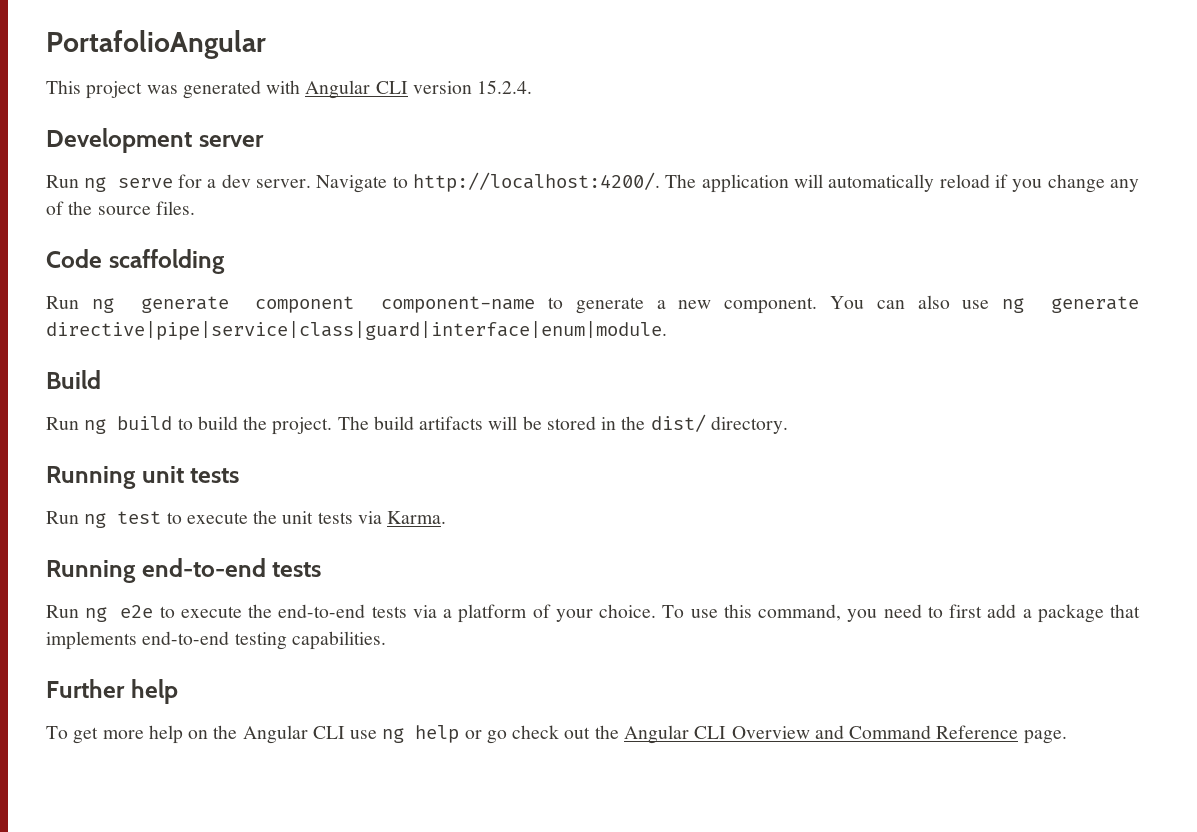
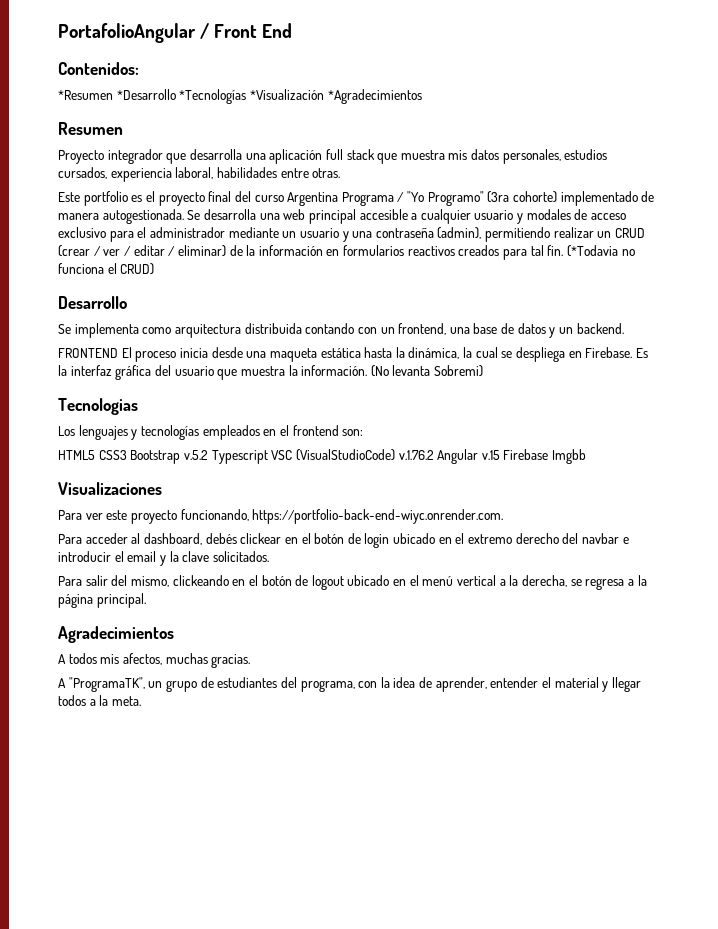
- PortafolioAngular
- This project was generated with Angular CLI version 15.2.4.
- Development server
- Run ng serve for a dev server. Navigate to http://localhost:4200/. The application will automatically reload if you change any of the source files.
- Code scaffolding
- Run ng generate component component-name to generate a new component. You can also use ng generate directive|pipe|service|class|guard|interface|enum|module.
- Build
- Run ng build to build the project. The build artifacts will be stored in the dist/ directory.
- Running unit tests
- Run ng test to execute the unit tests via Karma.
- Running end-to-end tests
- Run ng e2e to execute the end-to-end tests via a platform of your choice. To use this command, you need to first add a package that implements end-to-end testing capabilities.
- Further help
- To get more help on the Angular CLI use ng help or go check out the Angular CLI Overview and Command Reference page.
+ PortafolioAngular / Front End
+ Contenidos:
+ *Resumen *Desarrollo *Tecnologías *Visualización *Agradecimientos
+ Resumen
+ Proyecto integrador que desarrolla una aplicación full stack que muestra mis datos personales, estudios cursados, experiencia laboral, habilidades entre otras.
+ Este portfolio es el proyecto final del curso Argentina Programa / "Yo Programo" (3ra cohorte) implementado de manera autogestionada. Se desarrolla una web principal accesible a cualquier usuario y modales de acceso exclusivo para el administrador mediante un usuario y una contraseña (admin), permitiendo realizar un CRUD (crear / ver / editar / eliminar) de la información en formularios reactivos creados para tal fin. (*Todavia no funciona el CRUD)
+ Desarrollo
+ Se implementa como arquitectura distribuida contando con un frontend, una base de datos y un backend.
+ FRONTEND El proceso inicia desde una maqueta estática hasta la dinámica, la cual se despliega en Firebase. Es la interfaz gráfica del usuario que muestra la información. (No levanta Sobremi)
+ Tecnologias
+ Los lenguajes y tecnologías empleados en el frontend son:
+ HTML5 CSS3 Bootstrap v.5.2 Typescript VSC (VisualStudioCode) v.1.76.2 Angular v.15 Firebase Imgbb
+ Visualizaciones
+ Para ver este proyecto funcionando, https://portfolio-back-end-wiyc.onrender.com.
+ Para acceder al dashboard, debés clickear en el botón de login ubicado en el extremo derecho del navbar e introducir el email y la clave solicitados.
+ Para salir del mismo, clickeando en el botón de logout ubicado en el menú vertical a la derecha, se regresa a la página principal.
+ Agradecimientos
+ A todos mis afectos, muchas gracias.
+ A "ProgramaTK", un grupo de estudiantes del programa, con la idea de aprender, entender el material y llegar todos a la meta.

